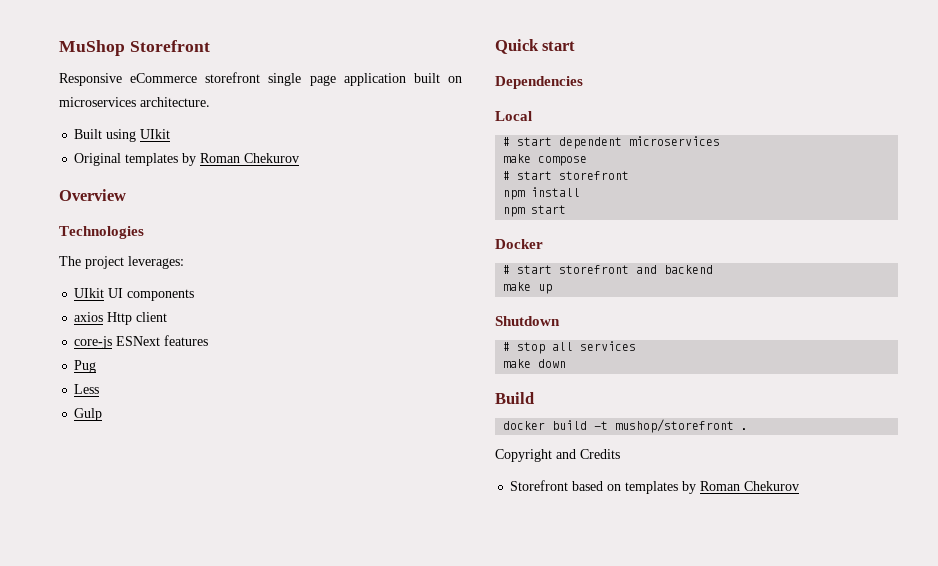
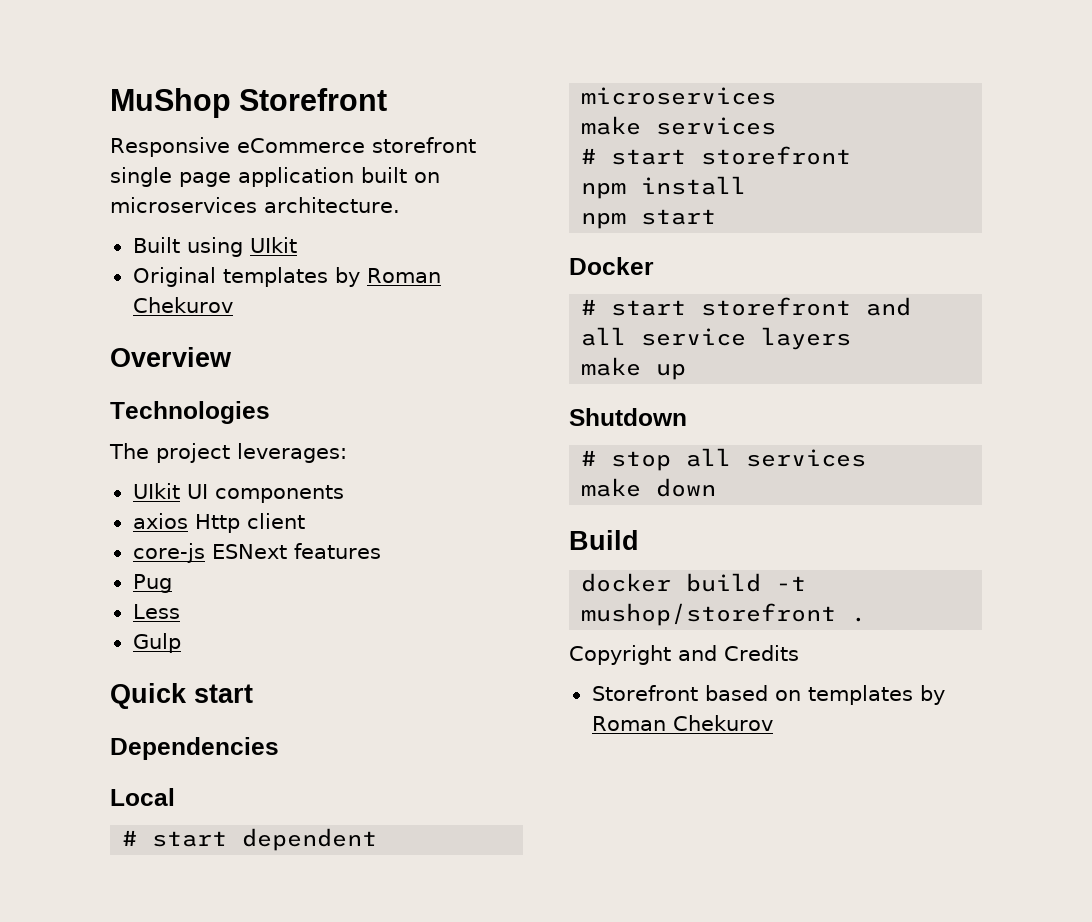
- make compose
+ make services
- # start storefront and backend
+ # start storefront and all service layers

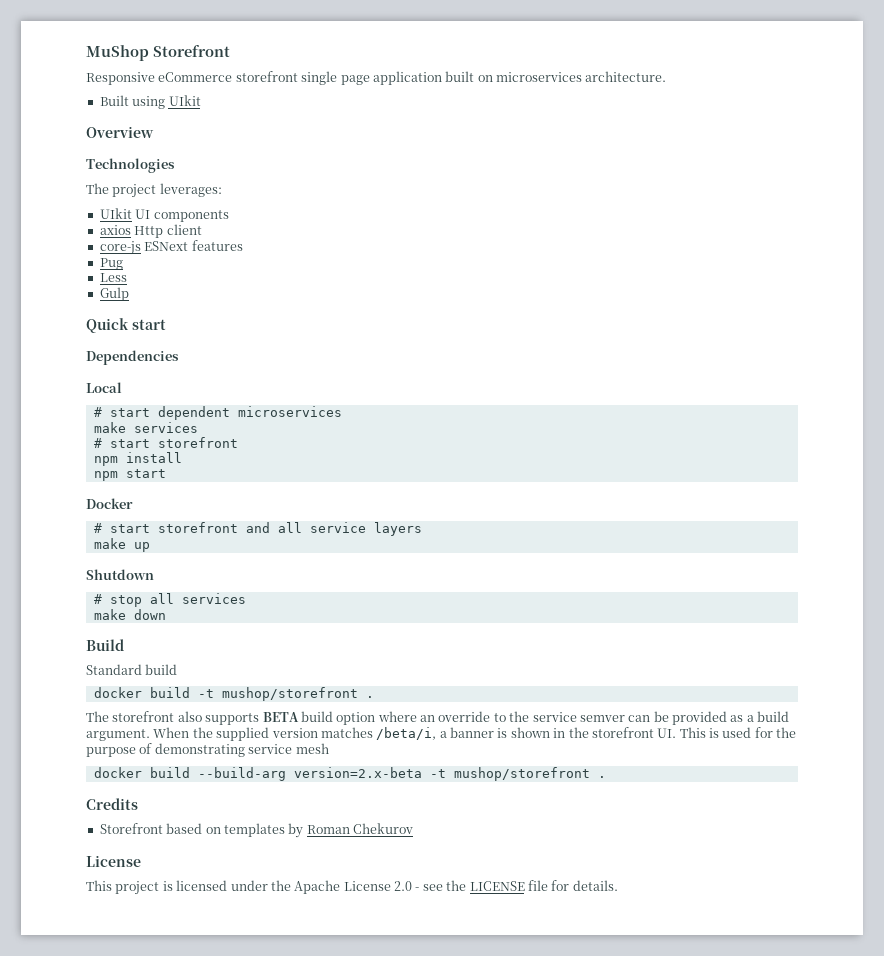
- Original templates by Roman Chekurov
+ Standard build
- Copyright and Credits
+ The storefront also supports BETA build option where an override to the service semver can be provided as a build argument. When the supplied version matches /beta/i, a banner is shown in the storefront UI. This is used for the purpose of demonstrating service mesh
+ docker build --build-arg version=2.x-beta -t mushop/storefront .
+ Credits
  Storefront based on templates by Roman Chekurov
+ License
+ This project is licensed under the Apache License 2.0 - see the LICENSE file for details.

